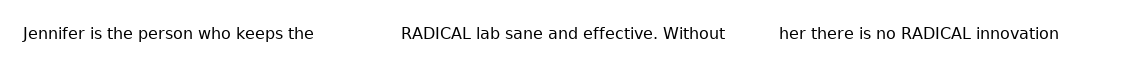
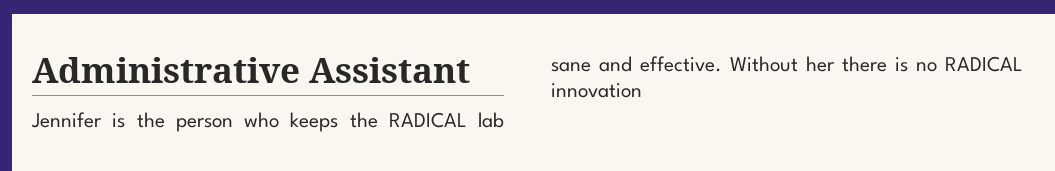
+ Administrative Assistant

